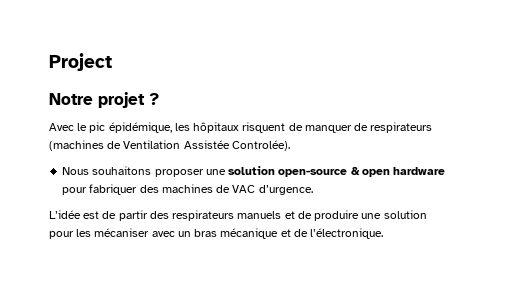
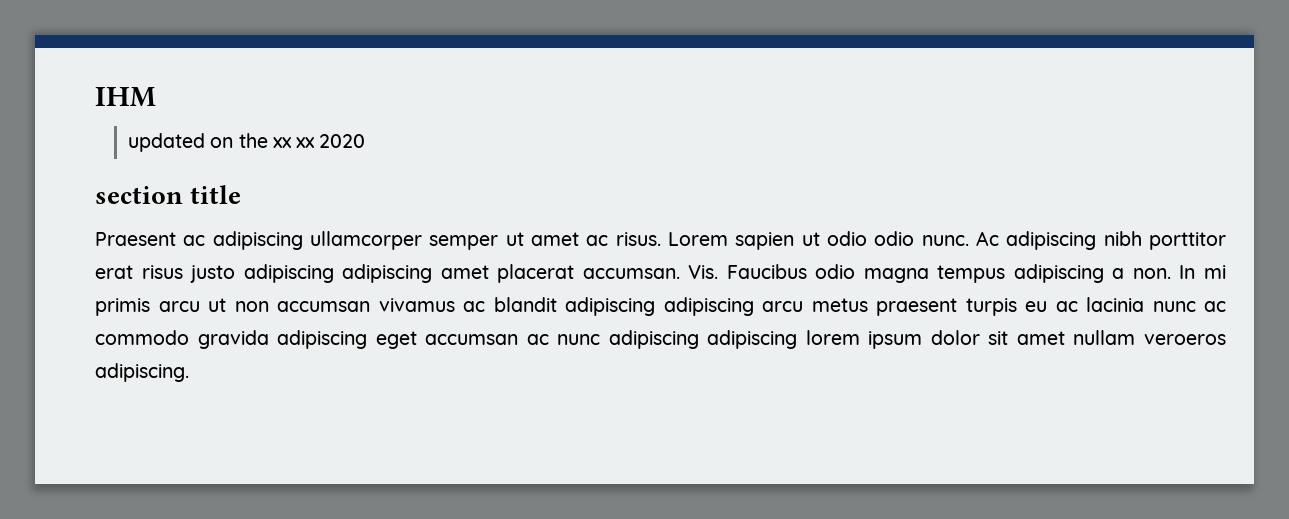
- Project
- Notre projet ?
- Avec le pic épidémique, les hôpitaux risquent de manquer de respirateurs (machines de Ventilation Assistée Controlée).
- Nous souhaitons proposer une solution open-source & open hardware pour fabriquer des machines de VAC d’urgence.
- L’idée est de partir des respirateurs manuels et de produire une solution pour les mécaniser avec un bras mécanique et de l’électronique.
+ IHM
+ updated on the xx xx 2020
+ section title
+ Praesent ac adipiscing ullamcorper semper ut amet ac risus. Lorem sapien ut odio odio nunc. Ac adipiscing nibh porttitor erat risus justo adipiscing adipiscing amet placerat accumsan. Vis. Faucibus odio magna tempus adipiscing a non. In mi primis arcu ut non accumsan vivamus ac blandit adipiscing adipiscing arcu metus praesent turpis eu ac lacinia nunc ac commodo gravida adipiscing eget accumsan ac nunc adipiscing adipiscing lorem ipsum dolor sit amet nullam veroeros adipiscing.

